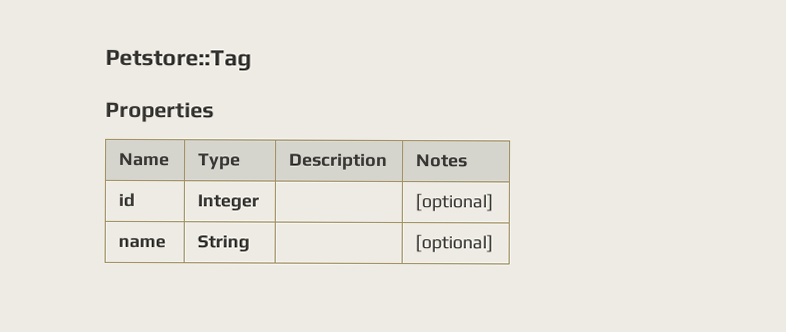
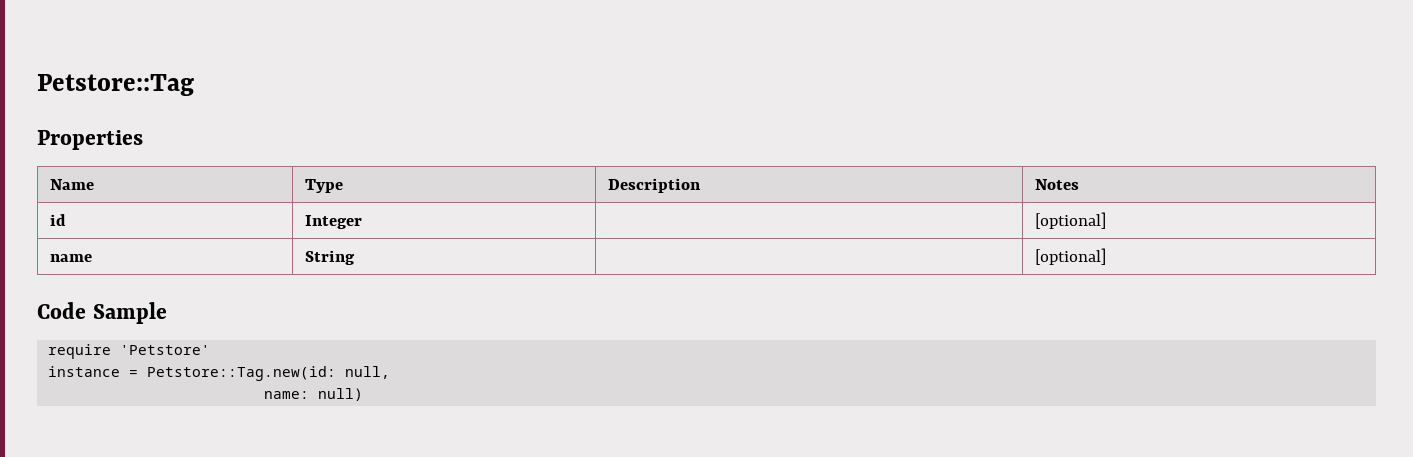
+ Code Sample
+ require 'Petstore'
+ instance = Petstore::Tag.new(id: null,
+ name: null)

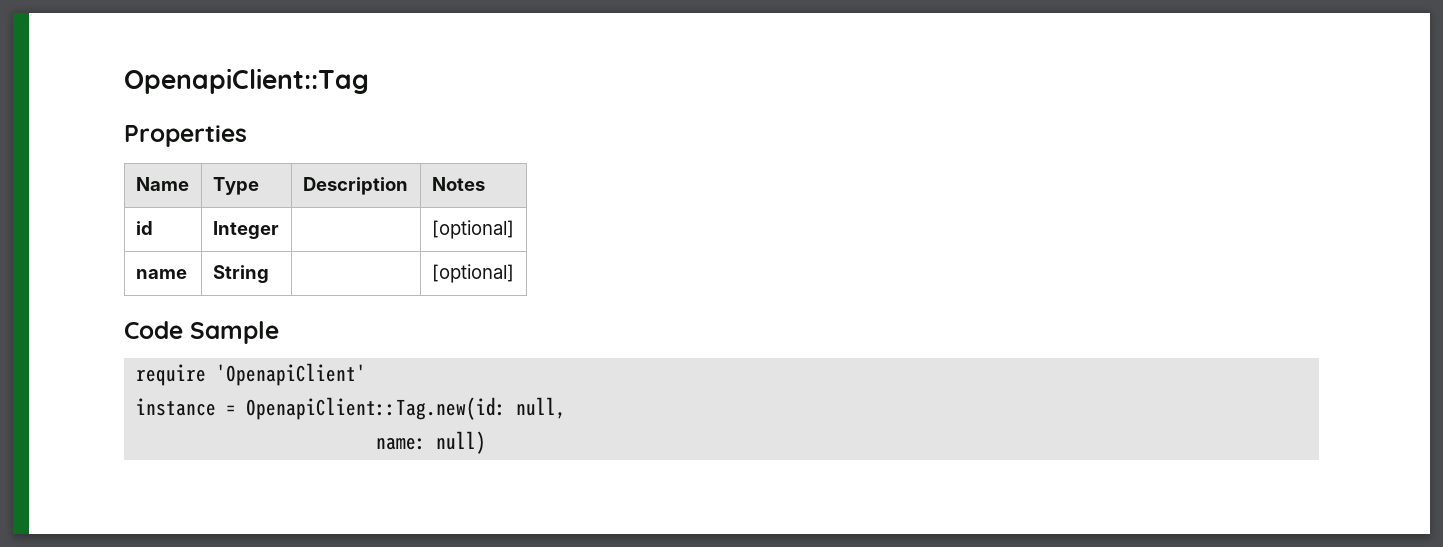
- Petstore::Tag
+ OpenapiClient::Tag
- require 'Petstore'
+ require 'OpenapiClient'
- instance = Petstore::Tag.new(id: null,
+ instance = OpenapiClient::Tag.new(id: null,

